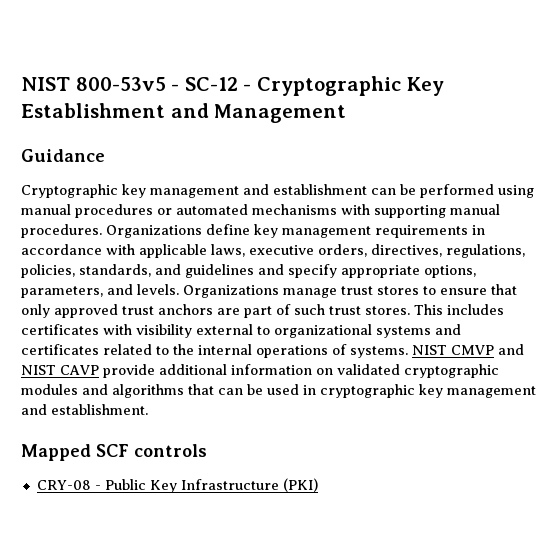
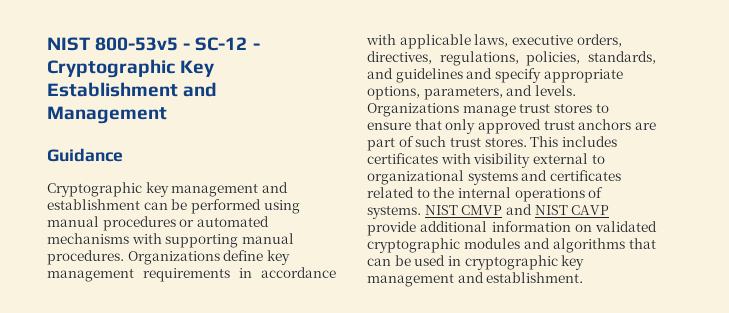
- Mapped SCF controls
- CRY-08 - Public Key Infrastructure (PKI)

